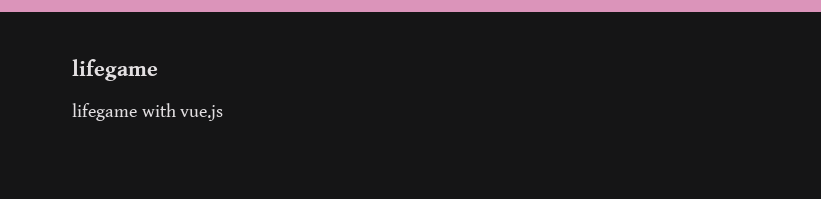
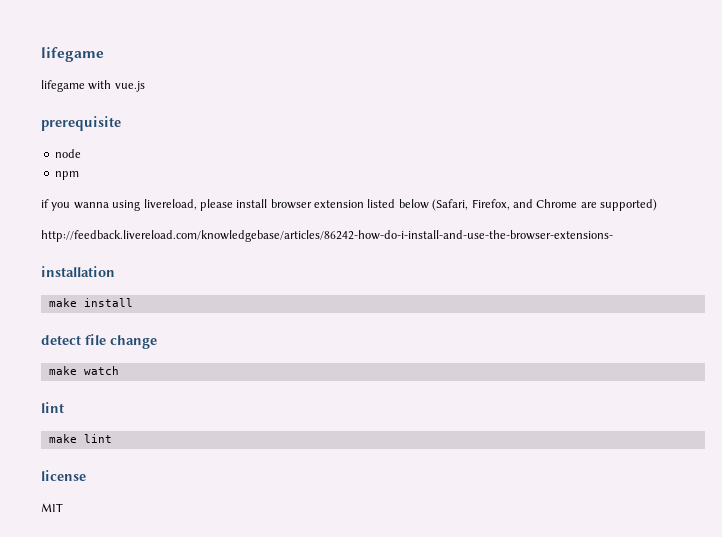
+ prerequisite
+ node
+ npm
+ if you wanna using livereload, please install browser extension listed below (Safari, Firefox, and Chrome are supported)
+ http://feedback.livereload.com/knowledgebase/articles/86242-how-do-i-install-and-use-the-browser-extensions-
+ installation
+ make install
+ detect file change
+ make watch
+ lint
+ make lint
+ license
+ MIT

